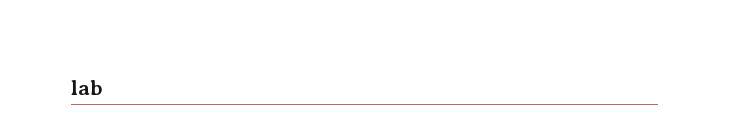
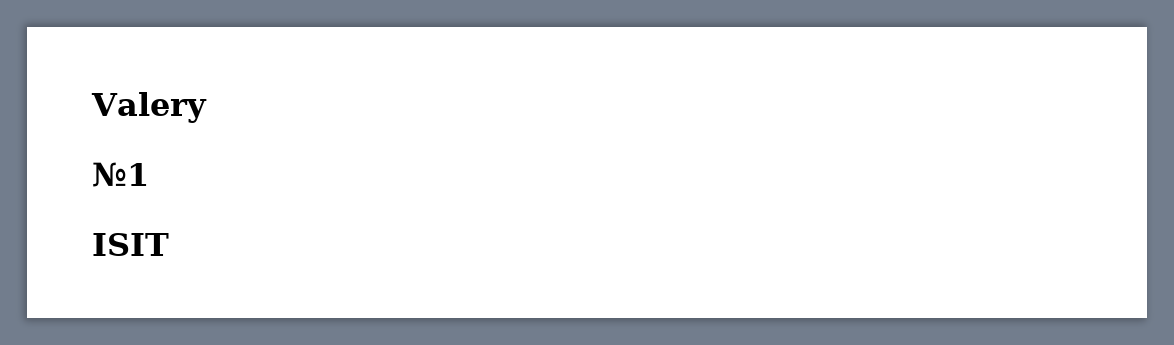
- lab
+ Valery
+ №1
+ ISIT

